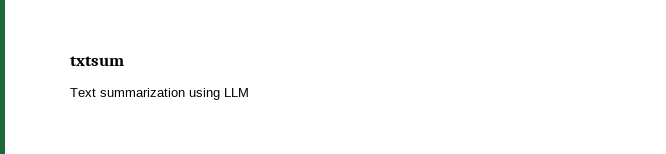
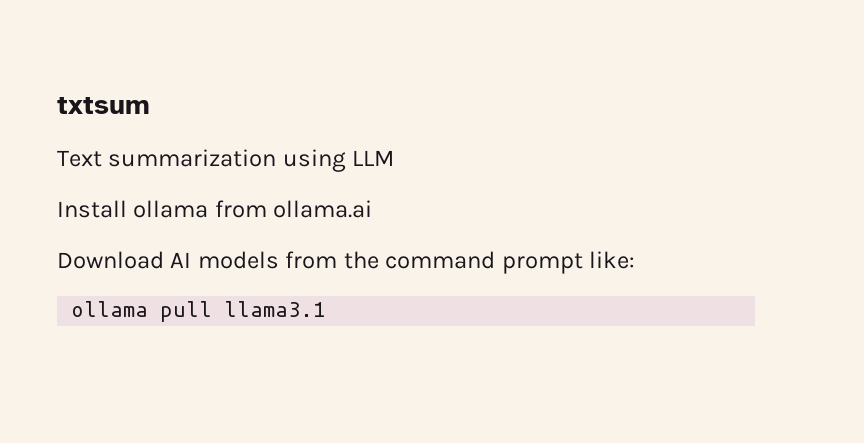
+ Install ollama from ollama.ai
+ Download AI models from the command prompt like:
+ ollama pull llama3.1

